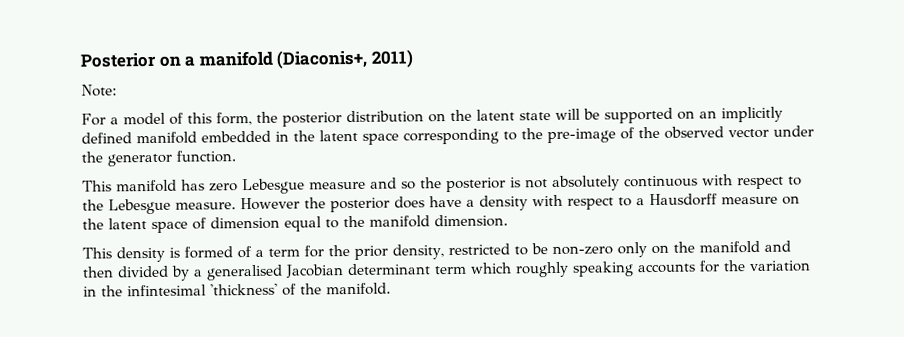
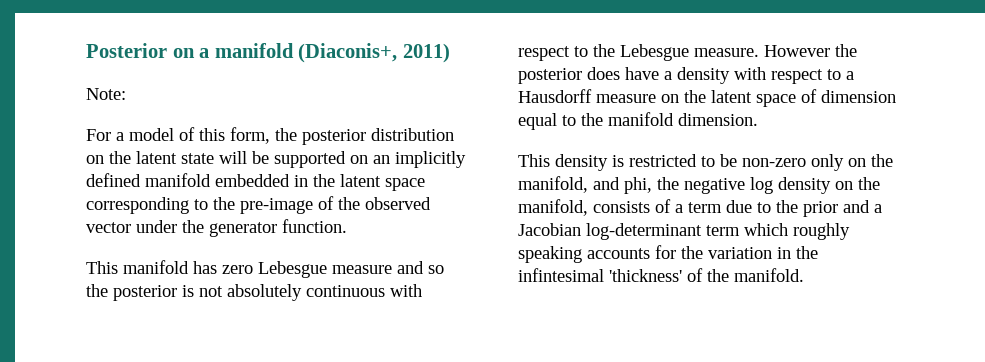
- This density is formed of a term for the prior density, restricted to be non-zero only on the manifold and then divided by a generalised Jacobian determinant term which roughly speaking accounts for the variation in the infintesimal 'thickness' of the manifold.
+ This density is restricted to be non-zero only on the manifold, and phi, the negative log density on the manifold, consists of a term due to the prior and a Jacobian log-determinant term which roughly speaking accounts for the variation in the infintesimal 'thickness' of the manifold.

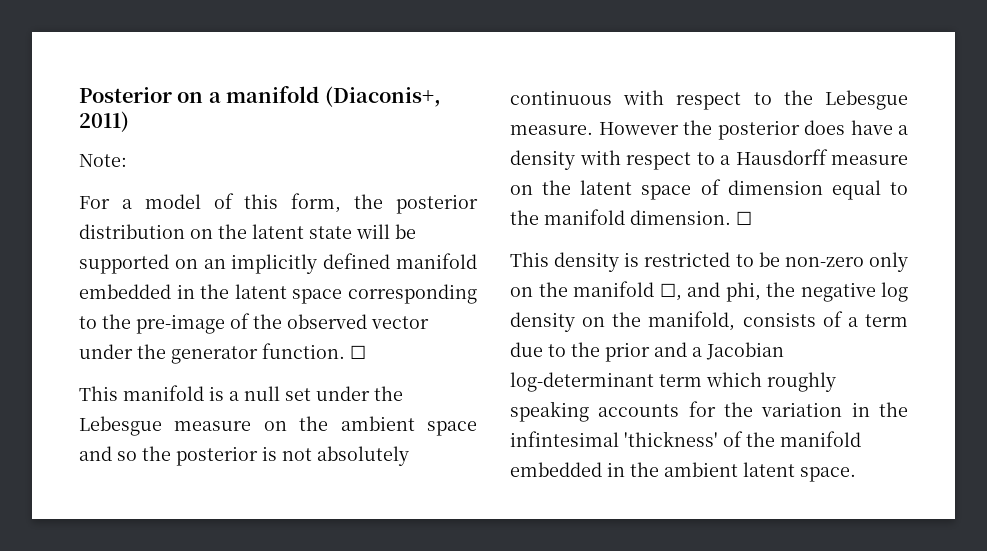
- For a model of this form, the posterior distribution on the latent state will be supported on an implicitly defined manifold embedded in the latent space corresponding to the pre-image of the observed vector under the generator function.
+ For a model of this form, the posterior distribution on the latent state will be supported on an implicitly defined manifold embedded in the latent space corresponding to the pre-image of the observed vector under the generator function. ☐
- This manifold has zero Lebesgue measure and so the posterior is not absolutely continuous with respect to the Lebesgue measure.
+ This manifold is a null set under the Lebesgue measure on the ambient space and so the posterior is not absolutely continuous with respect to the Lebesgue measure.
- However the posterior does have a density with respect to a Hausdorff measure on the latent space of dimension equal to the manifold dimension.
+ However the posterior does have a density with respect to a Hausdorff measure on the latent space of dimension equal to the manifold dimension. ☐
- This density is restricted to be non-zero only on the manifold, and phi, the negative log density on the manifold, consists of a term due to the prior and a Jacobian log-determinant term which roughly speaking accounts for the variation in the infintesimal 'thickness' of the manifold.
+ This density is restricted to be non-zero only on the manifold ☐, and phi, the negative log density on the manifold, consists of a term due to the prior and a Jacobian log-determinant term which roughly speaking accounts for the variation in the infintesimal 'thickness' of the manifold embedded in the ambient latent space.

